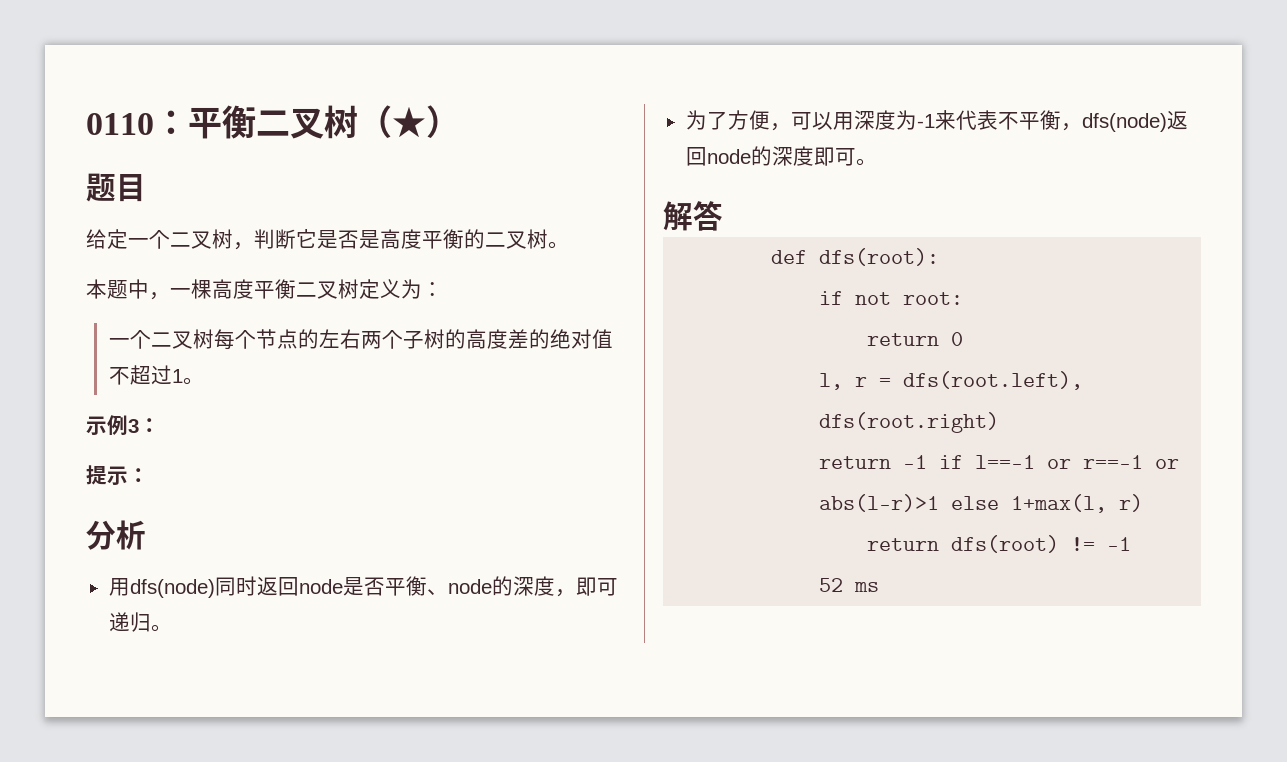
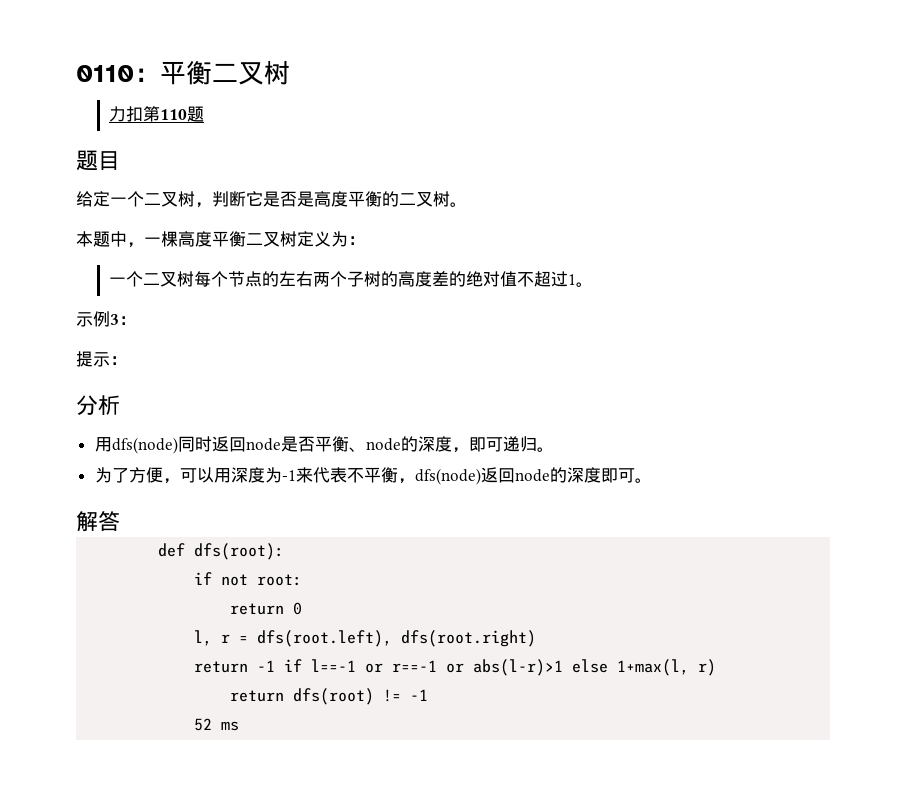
- 0110：平衡二叉树（★）
+ 0110：平衡二叉树
+ 力扣第110题

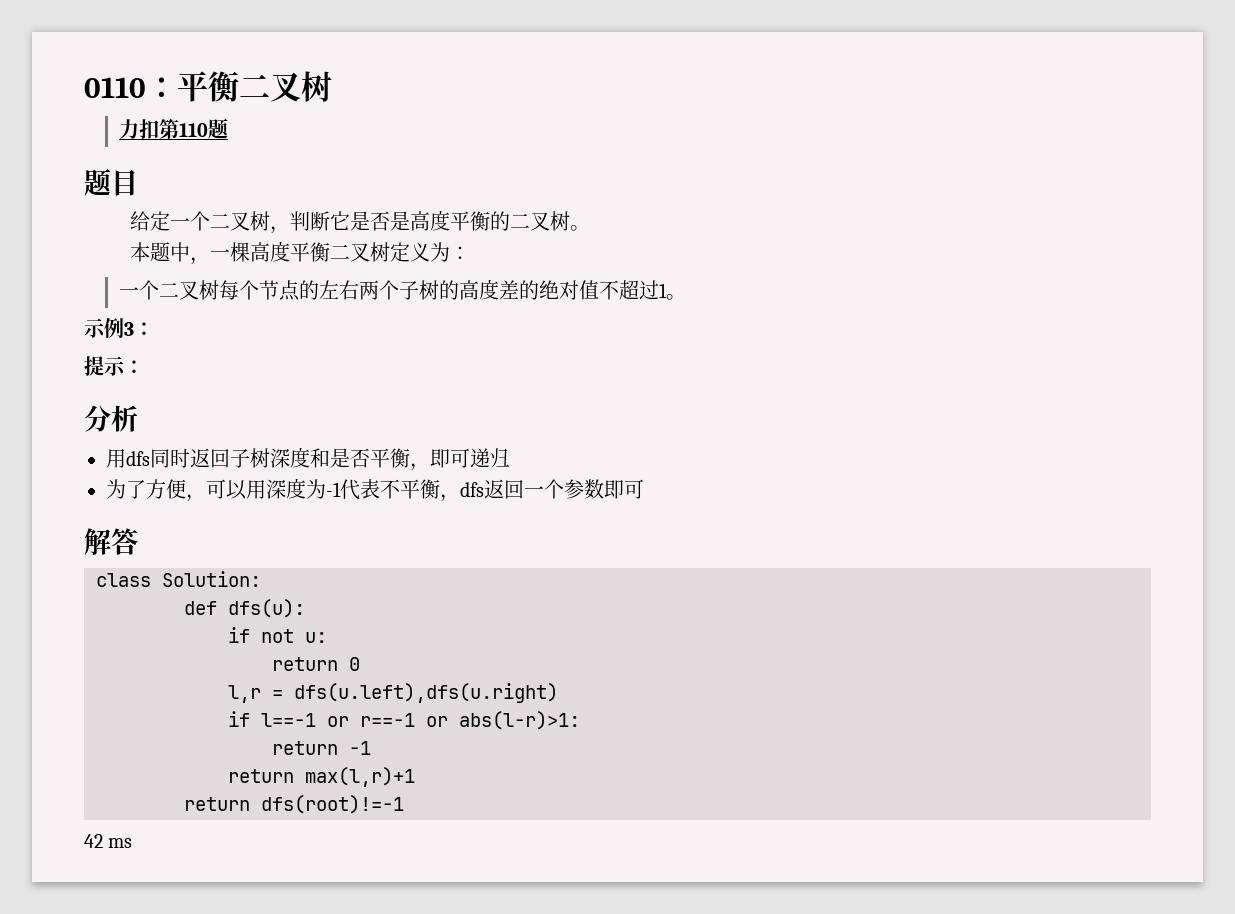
- 用dfs(node)同时返回node是否平衡、node的深度，即可递归。
+ 用dfs同时返回子树深度和是否平衡，即可递归
- 为了方便，可以用深度为-1来代表不平衡，dfs(node)返回node的深度即可。
+ 为了方便，可以用深度为-1代表不平衡，dfs返回一个参数即可
+ class Solution:
- def dfs(root):
+ def dfs(u):
- if not root:
+ if not u:
- l, r = dfs(root.left), dfs(root.right)
- return -1 if l==-1 or r==-1 or abs(l-r)>1 else 1+max(l, r)
- return dfs(root) != -1
+ l,r = dfs(u.left),dfs(u.right)
+ if l==-1 or r==-1 or abs(l-r)>1:
+ return -1
- 52 ms
+ return max(l,r)+1
+ return dfs(root)!=-1
+ 42 ms

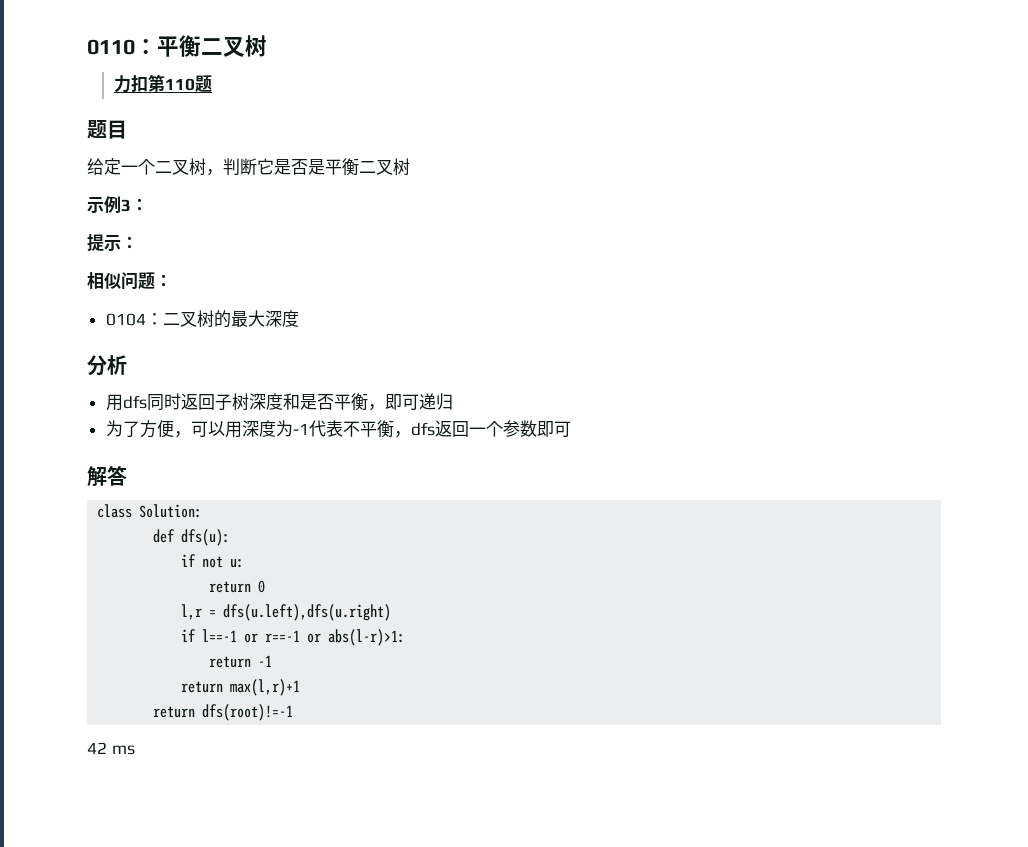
- 给定一个二叉树，判断它是否是高度平衡的二叉树。
- 本题中，一棵高度平衡二叉树定义为：
- 一个二叉树每个节点的左右两个子树的高度差的绝对值不超过1。
+ 给定一个二叉树，判断它是否是平衡二叉树
  示例3：
  提示：
+ 相似问题：
+ 0104：二叉树的最大深度

